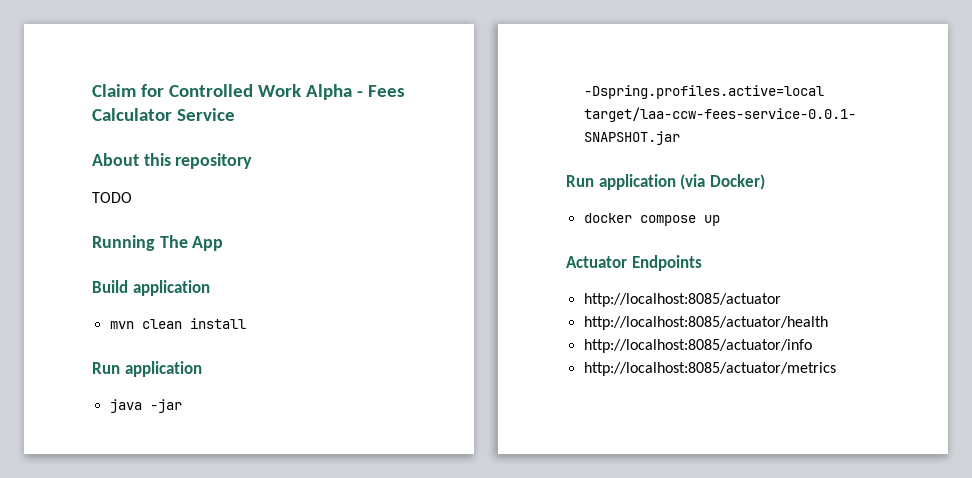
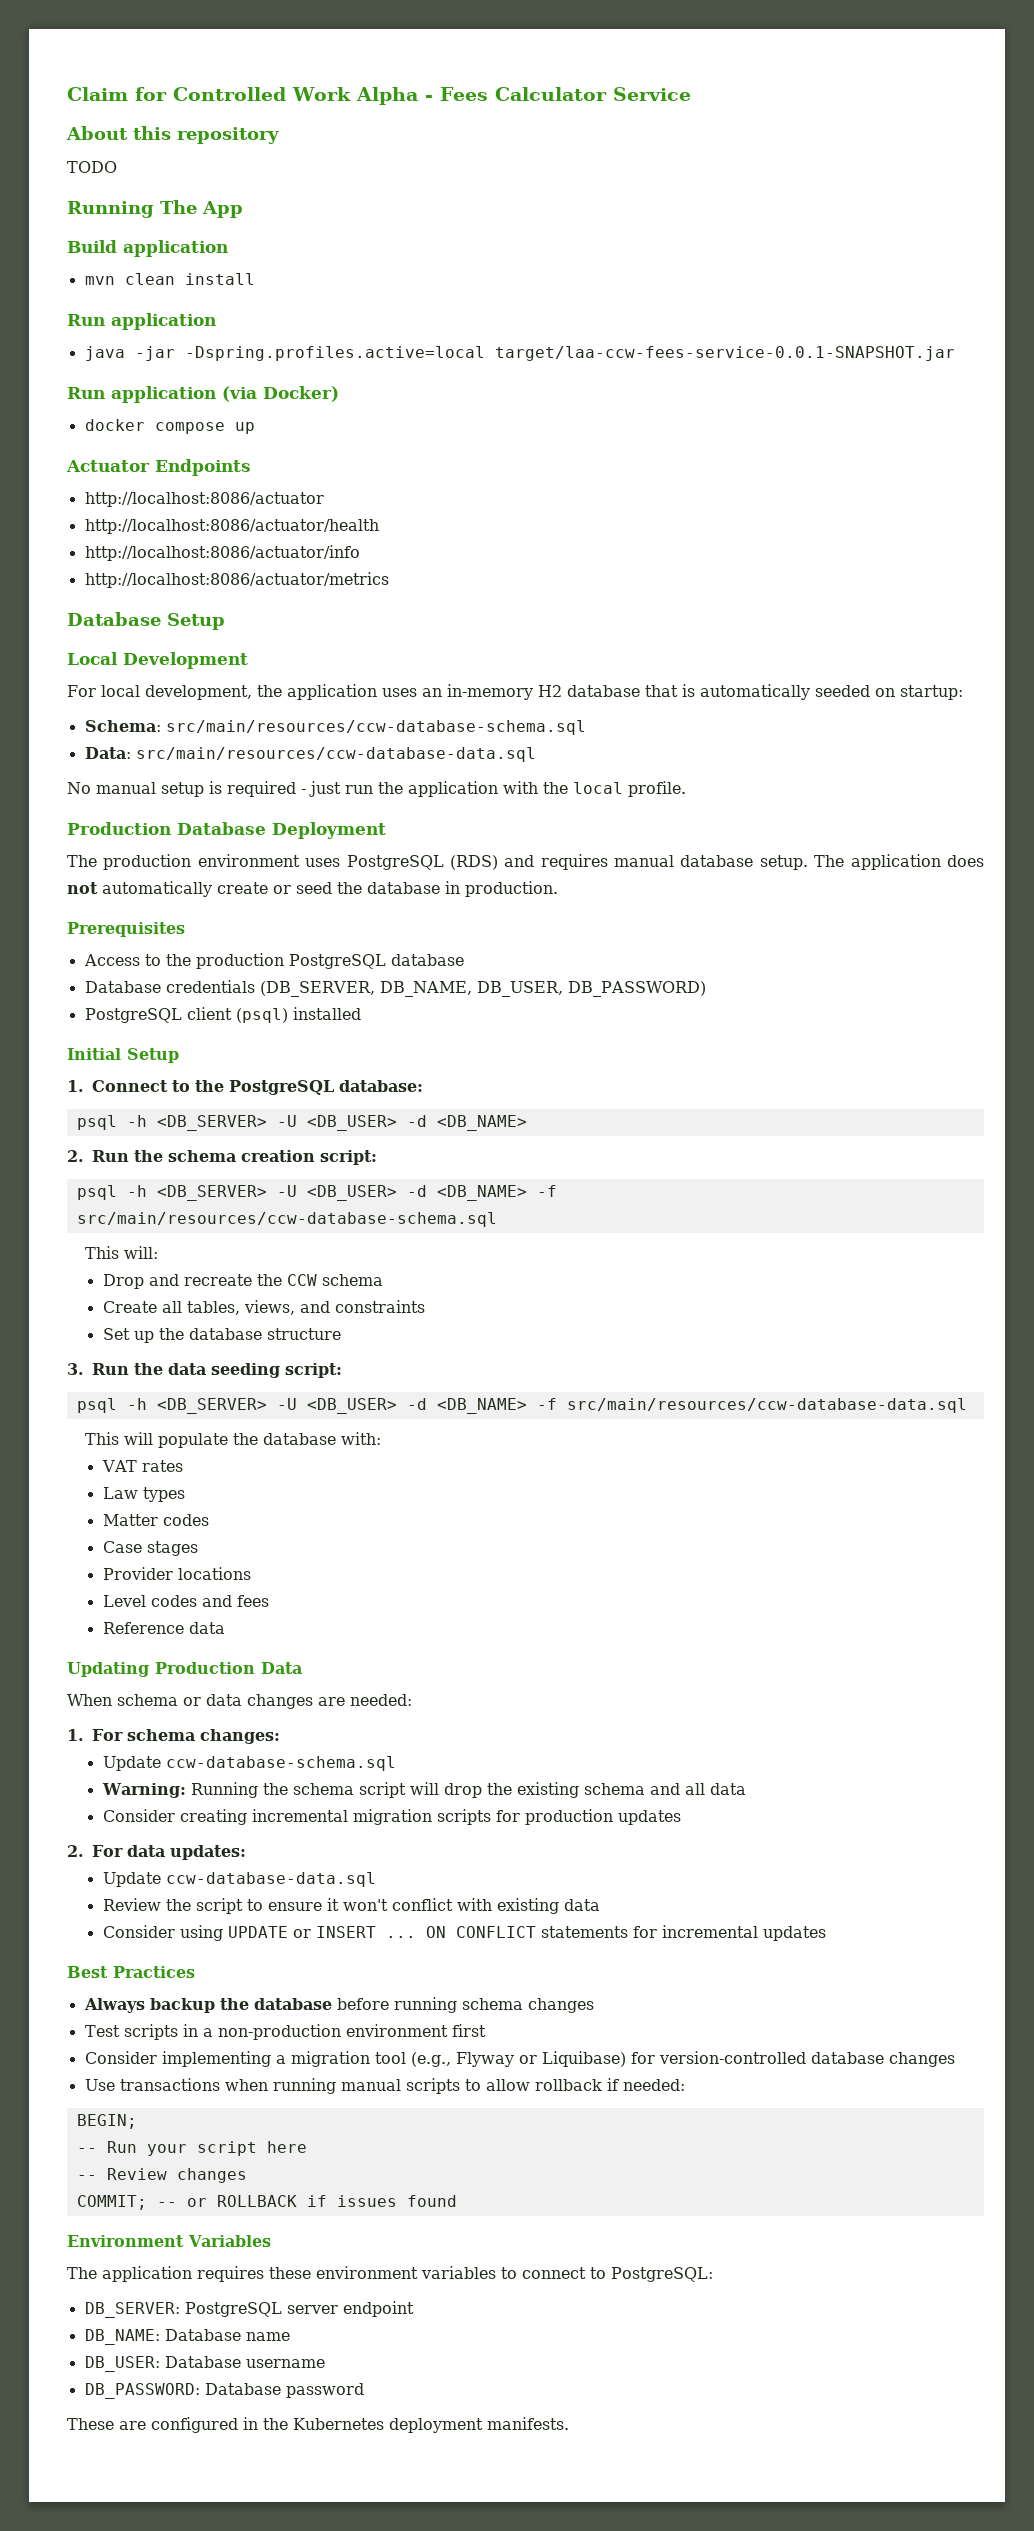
- http://localhost:8085/actuator
- http://localhost:8085/actuator/health
- http://localhost:8085/actuator/info
- http://localhost:8085/actuator/metrics
+ http://localhost:8086/actuator
+ http://localhost:8086/actuator/health
+ http://localhost:8086/actuator/info
+ http://localhost:8086/actuator/metrics
+ Database Setup
+ Local Development
+ For local development, the application uses an in-memory H2 database that is automatically seeded on startup:
+ Schema: src/main/resources/ccw-database-schema.sql
+ Data: src/main/resources/ccw-database-data.sql
+ No manual setup is required - just run the application with the local profile.
+ Production Database Deployment
+ The production environment uses PostgreSQL (RDS) and requires manual database setup. The application does not automatically create or seed the database in production.
+ Prerequisites
+ Access to the production PostgreSQL database
+ Database credentials (DB_SERVER, DB_NAME, DB_USER, DB_PASSWORD)
+ PostgreSQL client (psql) installed
+ Initial Setup
+ 1. Connect to the PostgreSQL database:
+ psql -h <DB_SERVER> -U <DB_USER> -d <DB_NAME>
+ 2. Run the schema creation script:
+ psql -h <DB_SERVER> -U <DB_USER> -d <DB_NAME> -f src/main/resources/ccw-database-schema.sql
+ This will:
+ Drop and recreate the CCW schema
+ Create all tables, views, and constraints
+ Set up the database structure
+ 3. Run the data seeding script:
+ psql -h <DB_SERVER> -U <DB_USER> -d <DB_NAME> -f src/main/resources/ccw-database-data.sql
+ This will populate the database with:
+ VAT rates
+ Law types
+ Matter codes
+ Case stages
+ Provider locations
+ Level codes and fees
+ Reference data
+ Updating Production Data
+ When schema or data changes are needed:
+ 1. For schema changes:
+ Update ccw-database-schema.sql
+ Warning: Running the schema script will drop the existing schema and all data
+ Consider creating incremental migration scripts for production updates
+ 2. For data updates:
+ Update ccw-database-data.sql
+ Review the script to ensure it won't conflict with existing data
+ Consider using UPDATE or INSERT ... ON CONFLICT statements for incremental updates
+ Best Practices
+ Always backup the database before running schema changes
+ Test scripts in a non-production environment first
+ Consider implementing a migration tool (e.g., Flyway or Liquibase) for version-controlled database changes
+ Use transactions when running manual scripts to allow rollback if needed:
+ BEGIN;
+ -- Run your script here
+ -- Review changes
+ COMMIT; -- or ROLLBACK if issues found
+ Environment Variables
+ The application requires these environment variables to connect to PostgreSQL:
+ DB_SERVER: PostgreSQL server endpoint
+ DB_NAME: Database name
+ DB_USER: Database username
+ DB_PASSWORD: Database password
+ These are configured in the Kubernetes deployment manifests.

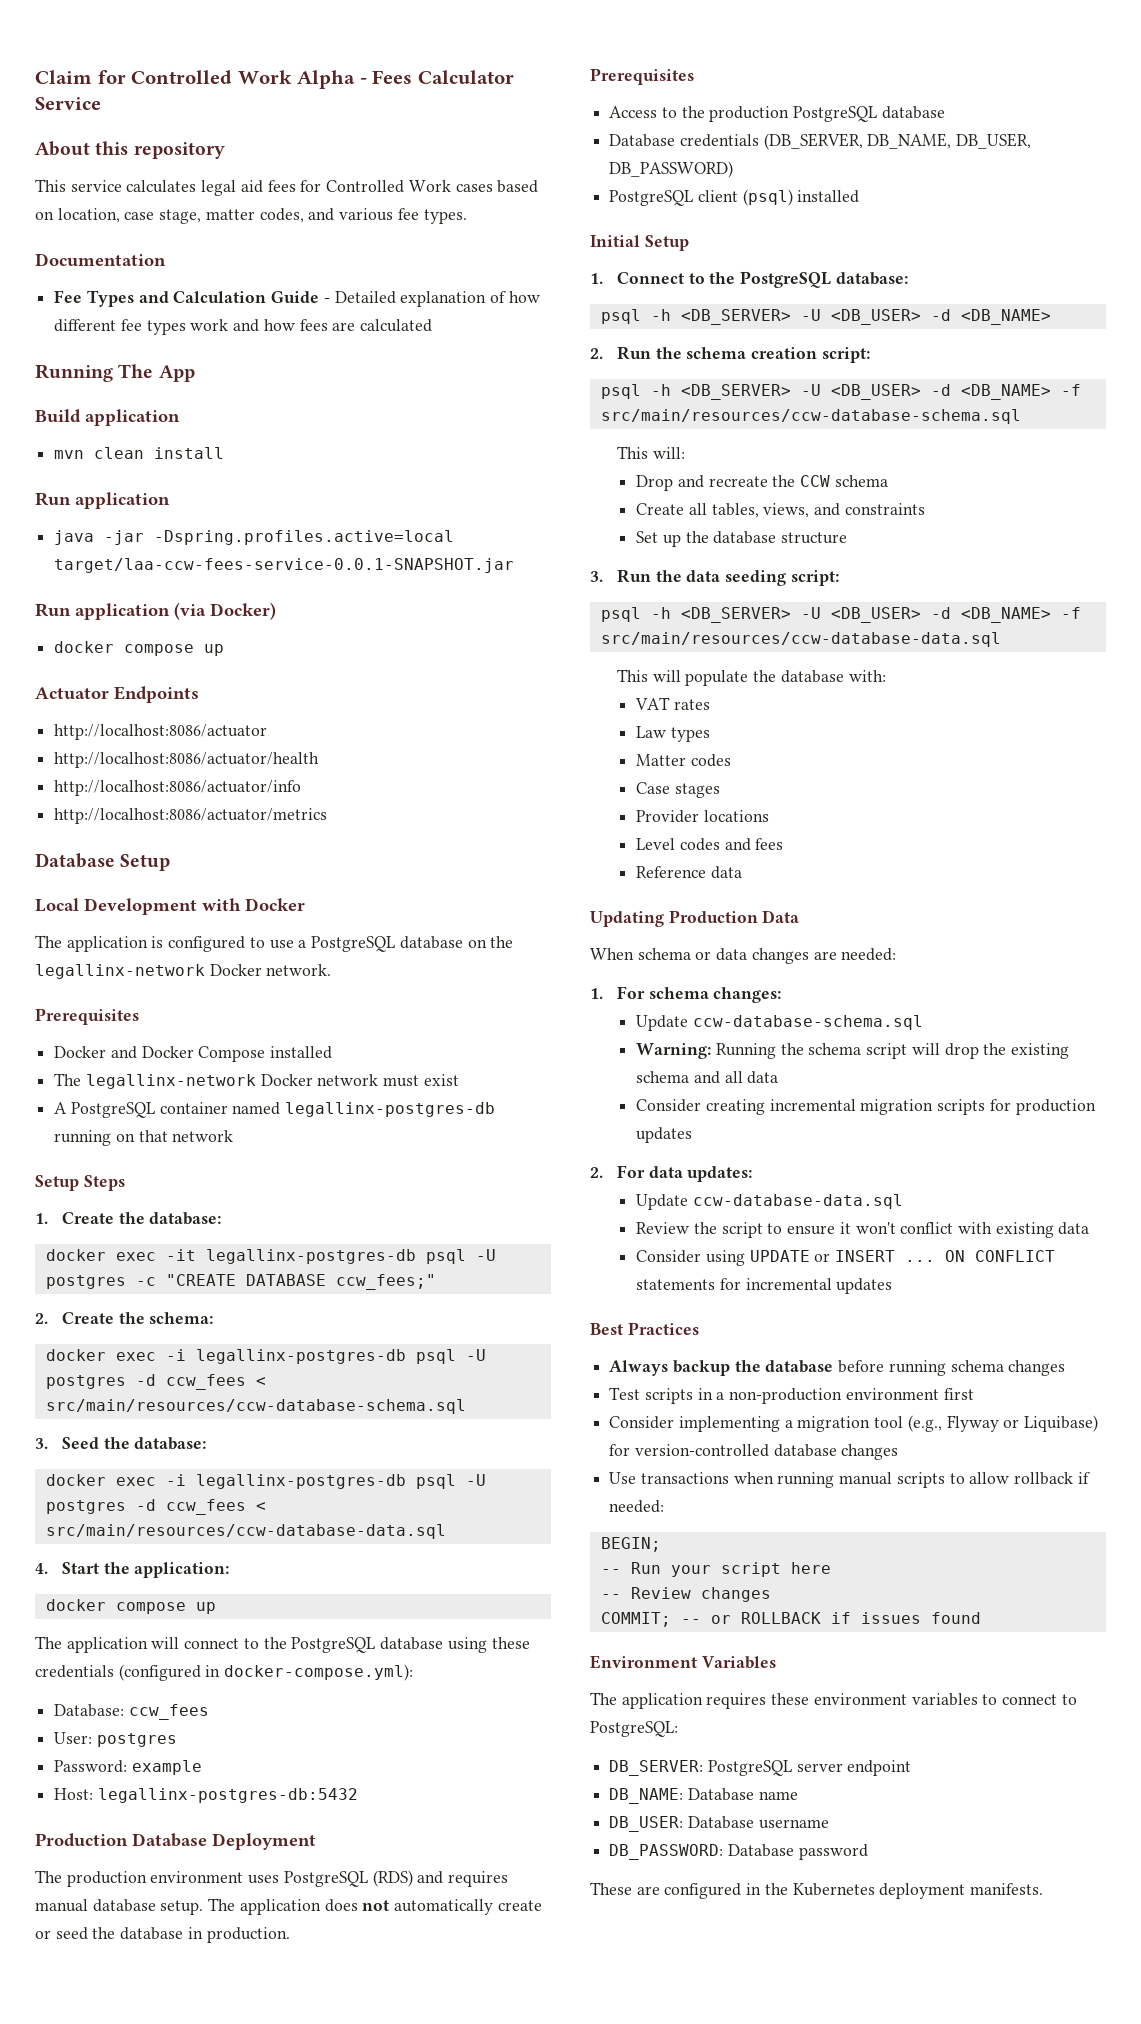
- TODO
+ This service calculates legal aid fees for Controlled Work cases based on location, case stage, matter codes, and various fee types.
+ Documentation
+ Fee Types and Calculation Guide - Detailed explanation of how different fee types work and how fees are calculated
- Local Development
- For local development, the application uses an in-memory H2 database that is automatically seeded on startup:
- Schema: src/main/resources/ccw-database-schema.sql
- Data: src/main/resources/ccw-database-data.sql
- No manual setup is required - just run the application with the local profile.
+ Local Development with Docker
+ The application is configured to use a PostgreSQL database on the legallinx-network Docker network.
+ Prerequisites
+ Docker and Docker Compose installed
+ The legallinx-network Docker network must exist
+ A PostgreSQL container named legallinx-postgres-db running on that network
+ Setup Steps
+ 1. Create the database:
+ docker exec -it legallinx-postgres-db psql -U postgres -c "CREATE DATABASE ccw_fees;"
+ 2. Create the schema:
+ docker exec -i legallinx-postgres-db psql -U postgres -d ccw_fees < src/main/resources/ccw-database-schema.sql
+ 3. Seed the database:
+ docker exec -i legallinx-postgres-db psql -U postgres -d ccw_fees < src/main/resources/ccw-database-data.sql
+ 4. Start the application:
+ docker compose up
+ The application will connect to the PostgreSQL database using these credentials (configured in docker-compose.yml):
+ Database: ccw_fees
+ User: postgres
+ Password: example
+ Host: legallinx-postgres-db:5432

